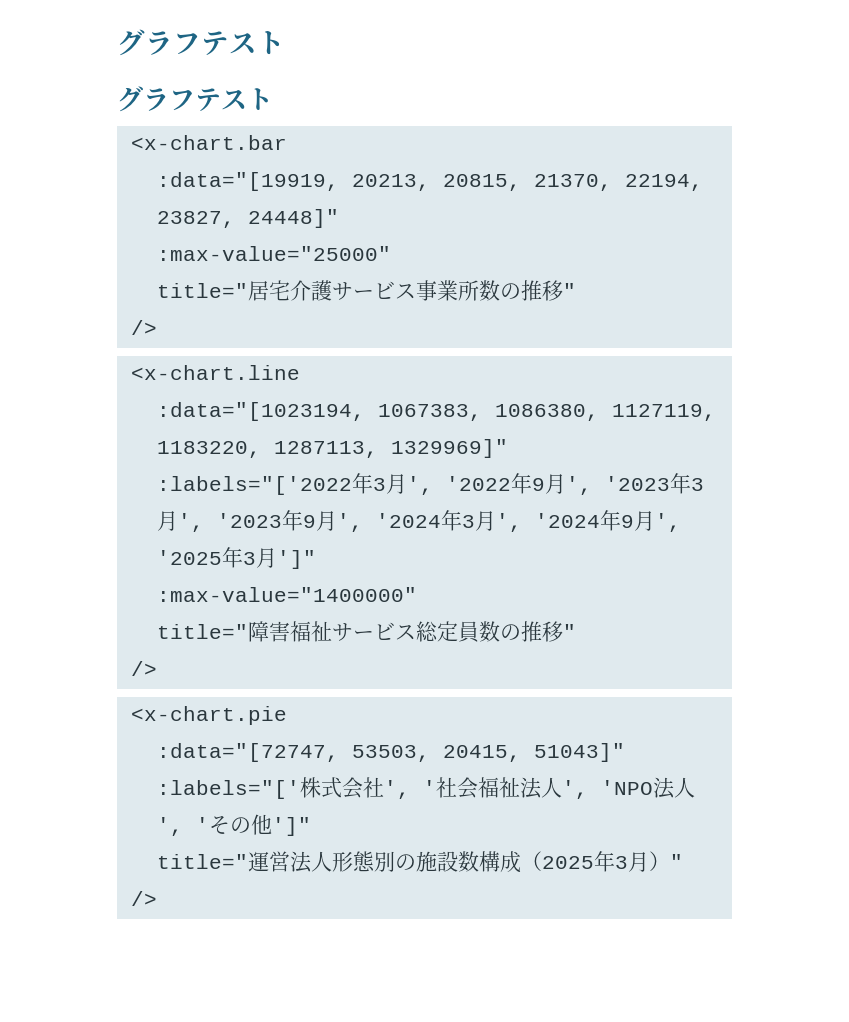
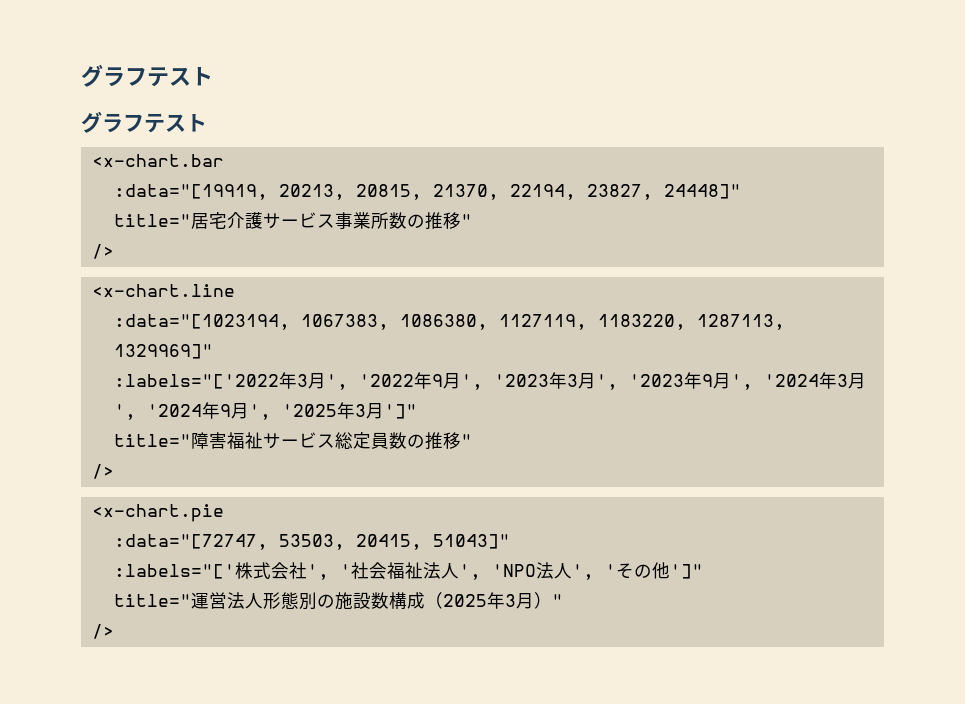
- :max-value="25000"
- :max-value="1400000"

